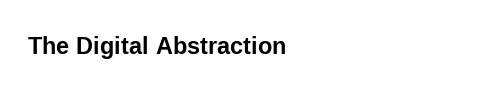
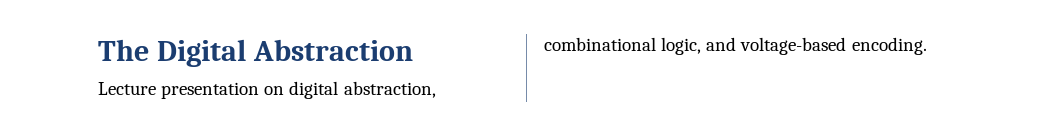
+ Lecture presentation on digital abstraction, combinational logic, and voltage-based encoding.

